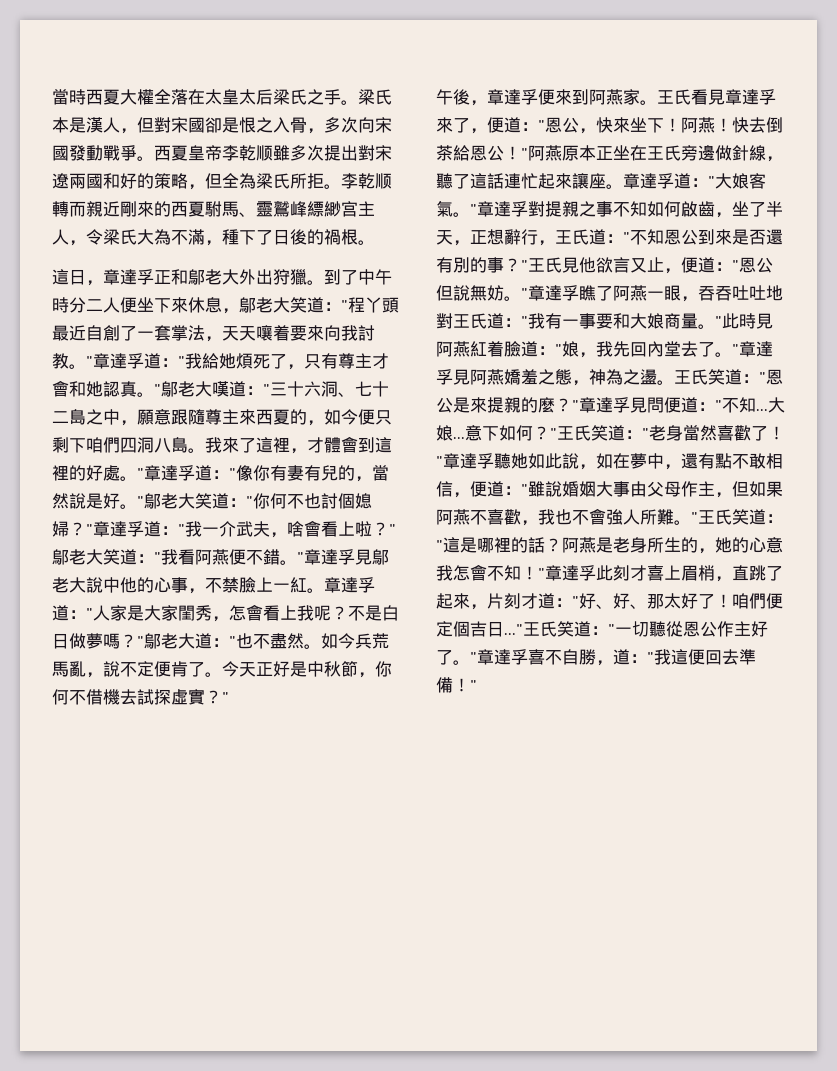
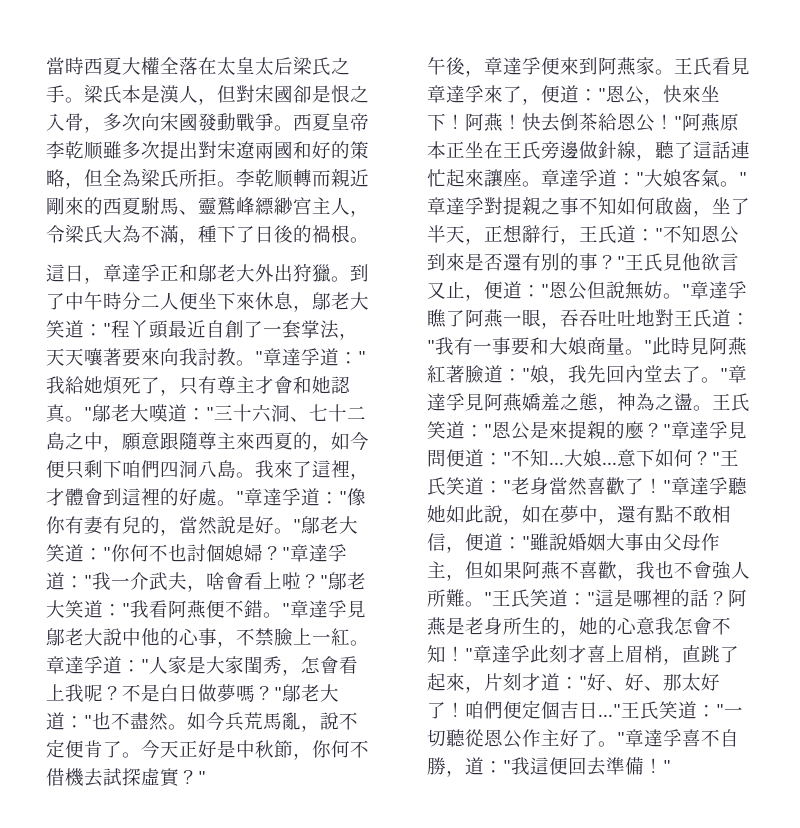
- 到了中午時分二人便坐下來休息，鄔老大笑道："程丫頭最近自創了一套掌法，天天嚷着要來向我討教。
+ 到了中午時分二人便坐下來休息，鄔老大笑道："程丫頭最近自創了一套掌法，天天嚷著要來向我討教。
- "此時見阿燕紅着臉道："娘，我先回內堂去了。
+ "此時見阿燕紅著臉道："娘，我先回內堂去了。

